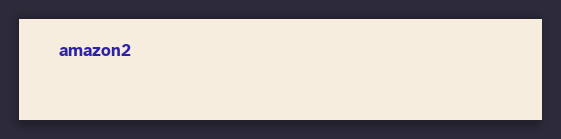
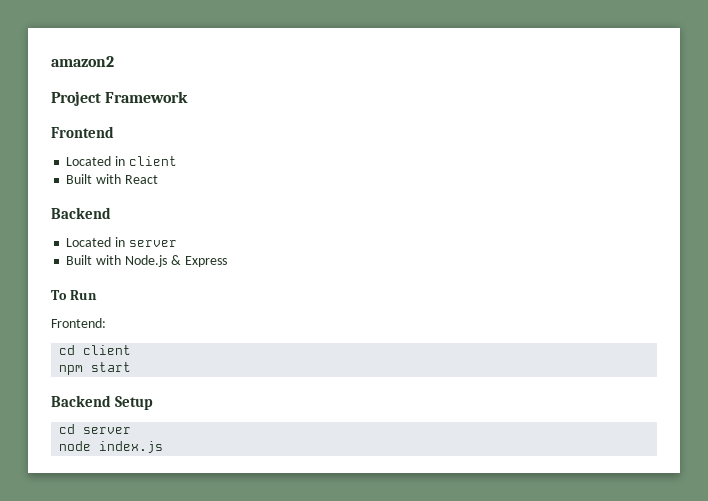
+ Project Framework
+ Frontend
+ Located in client
+ Built with React
+ Backend
+ Located in server
+ Built with Node.js & Express
+ To Run
+ Frontend:
+ cd client
+ npm start
+ Backend Setup
+ cd server
+ node index.js

